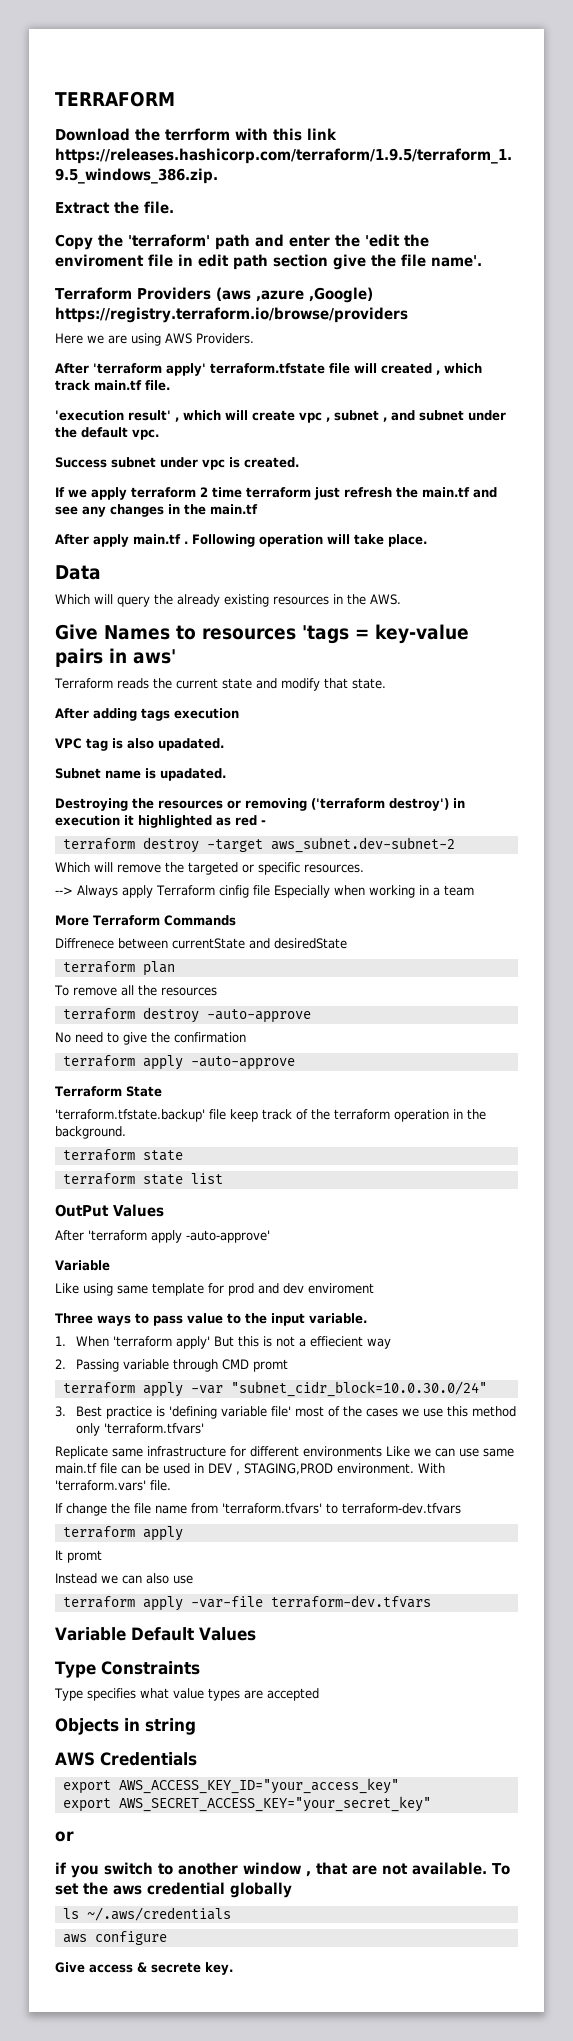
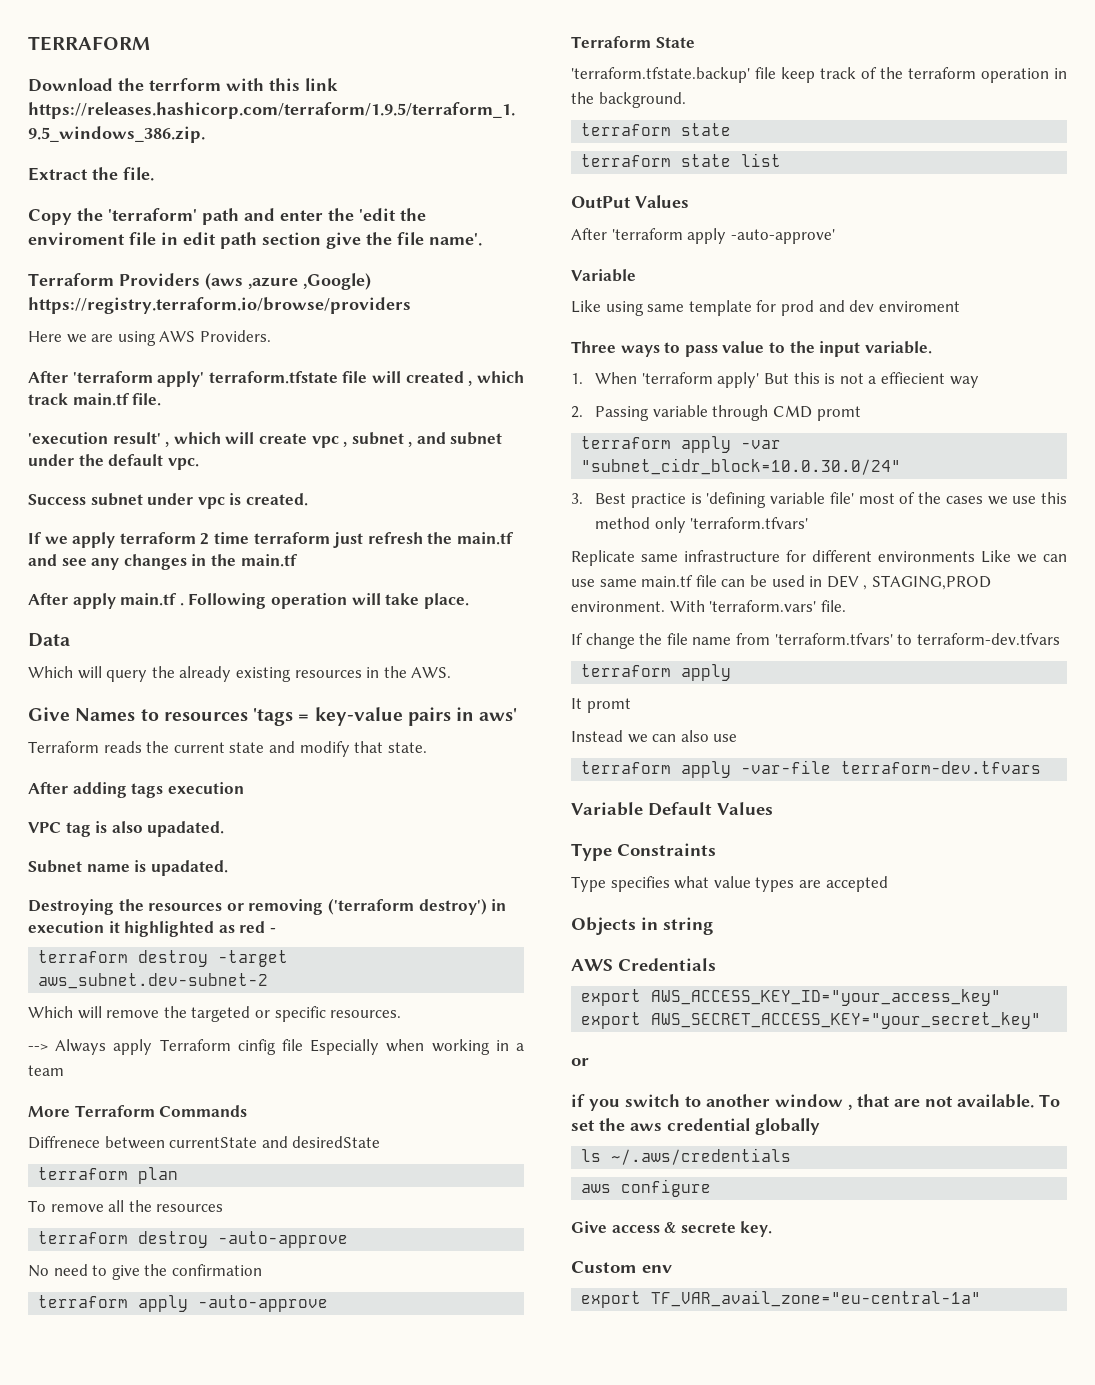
+ Custom env
+ export TF_VAR_avail_zone="eu-central-1a"

